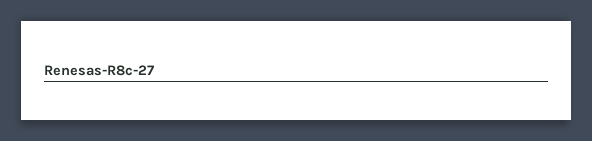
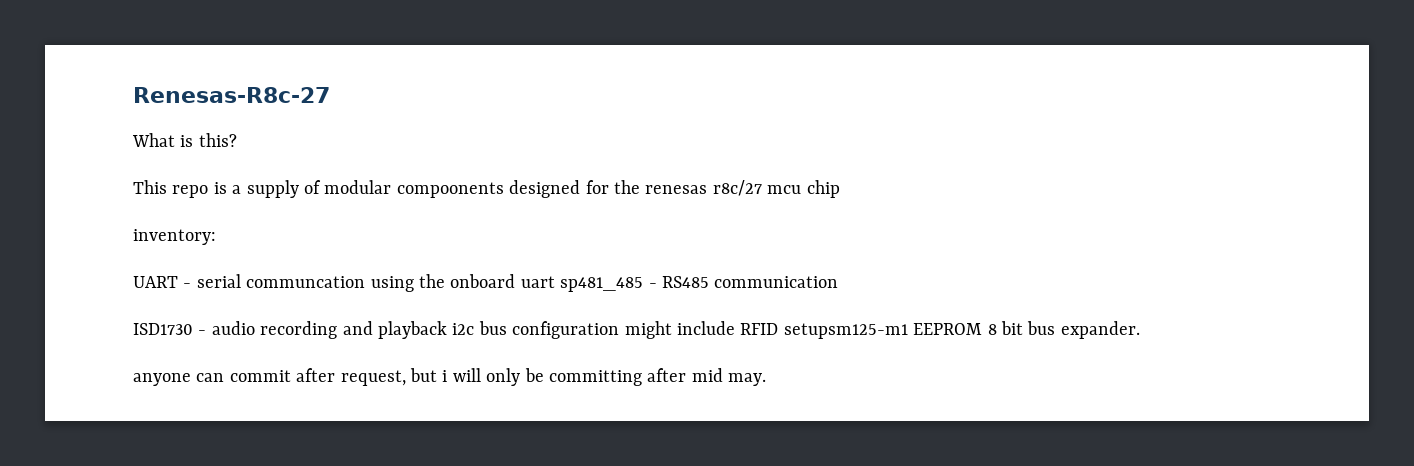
+ What is this?
+ This repo is a supply of modular compoonents designed for the renesas r8c/27 mcu chip
+ inventory:
+ UART - serial communcation using the onboard uart sp481_485 - RS485 communication
+ ISD1730 - audio recording and playback i2c bus configuration might include RFID setupsm125-m1 EEPROM 8 bit bus expander.
+ anyone can commit after request, but i will only be committing after mid may.

